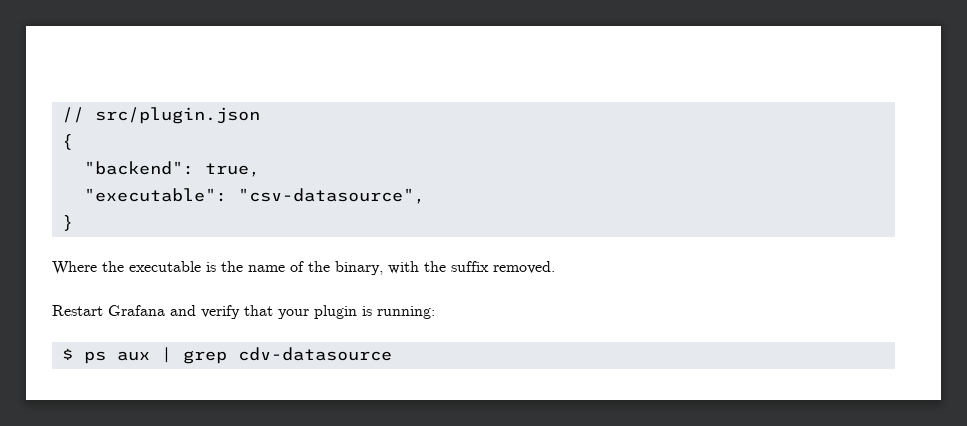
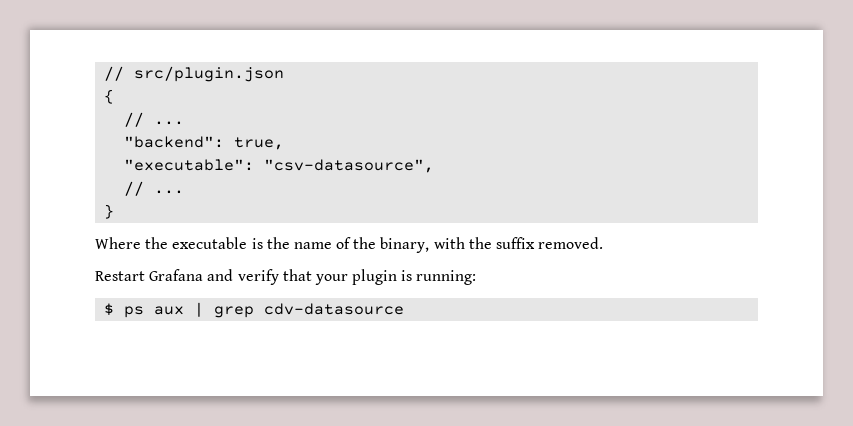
  {
+ // ...
  "executable": "csv-datasource",
+ // ...

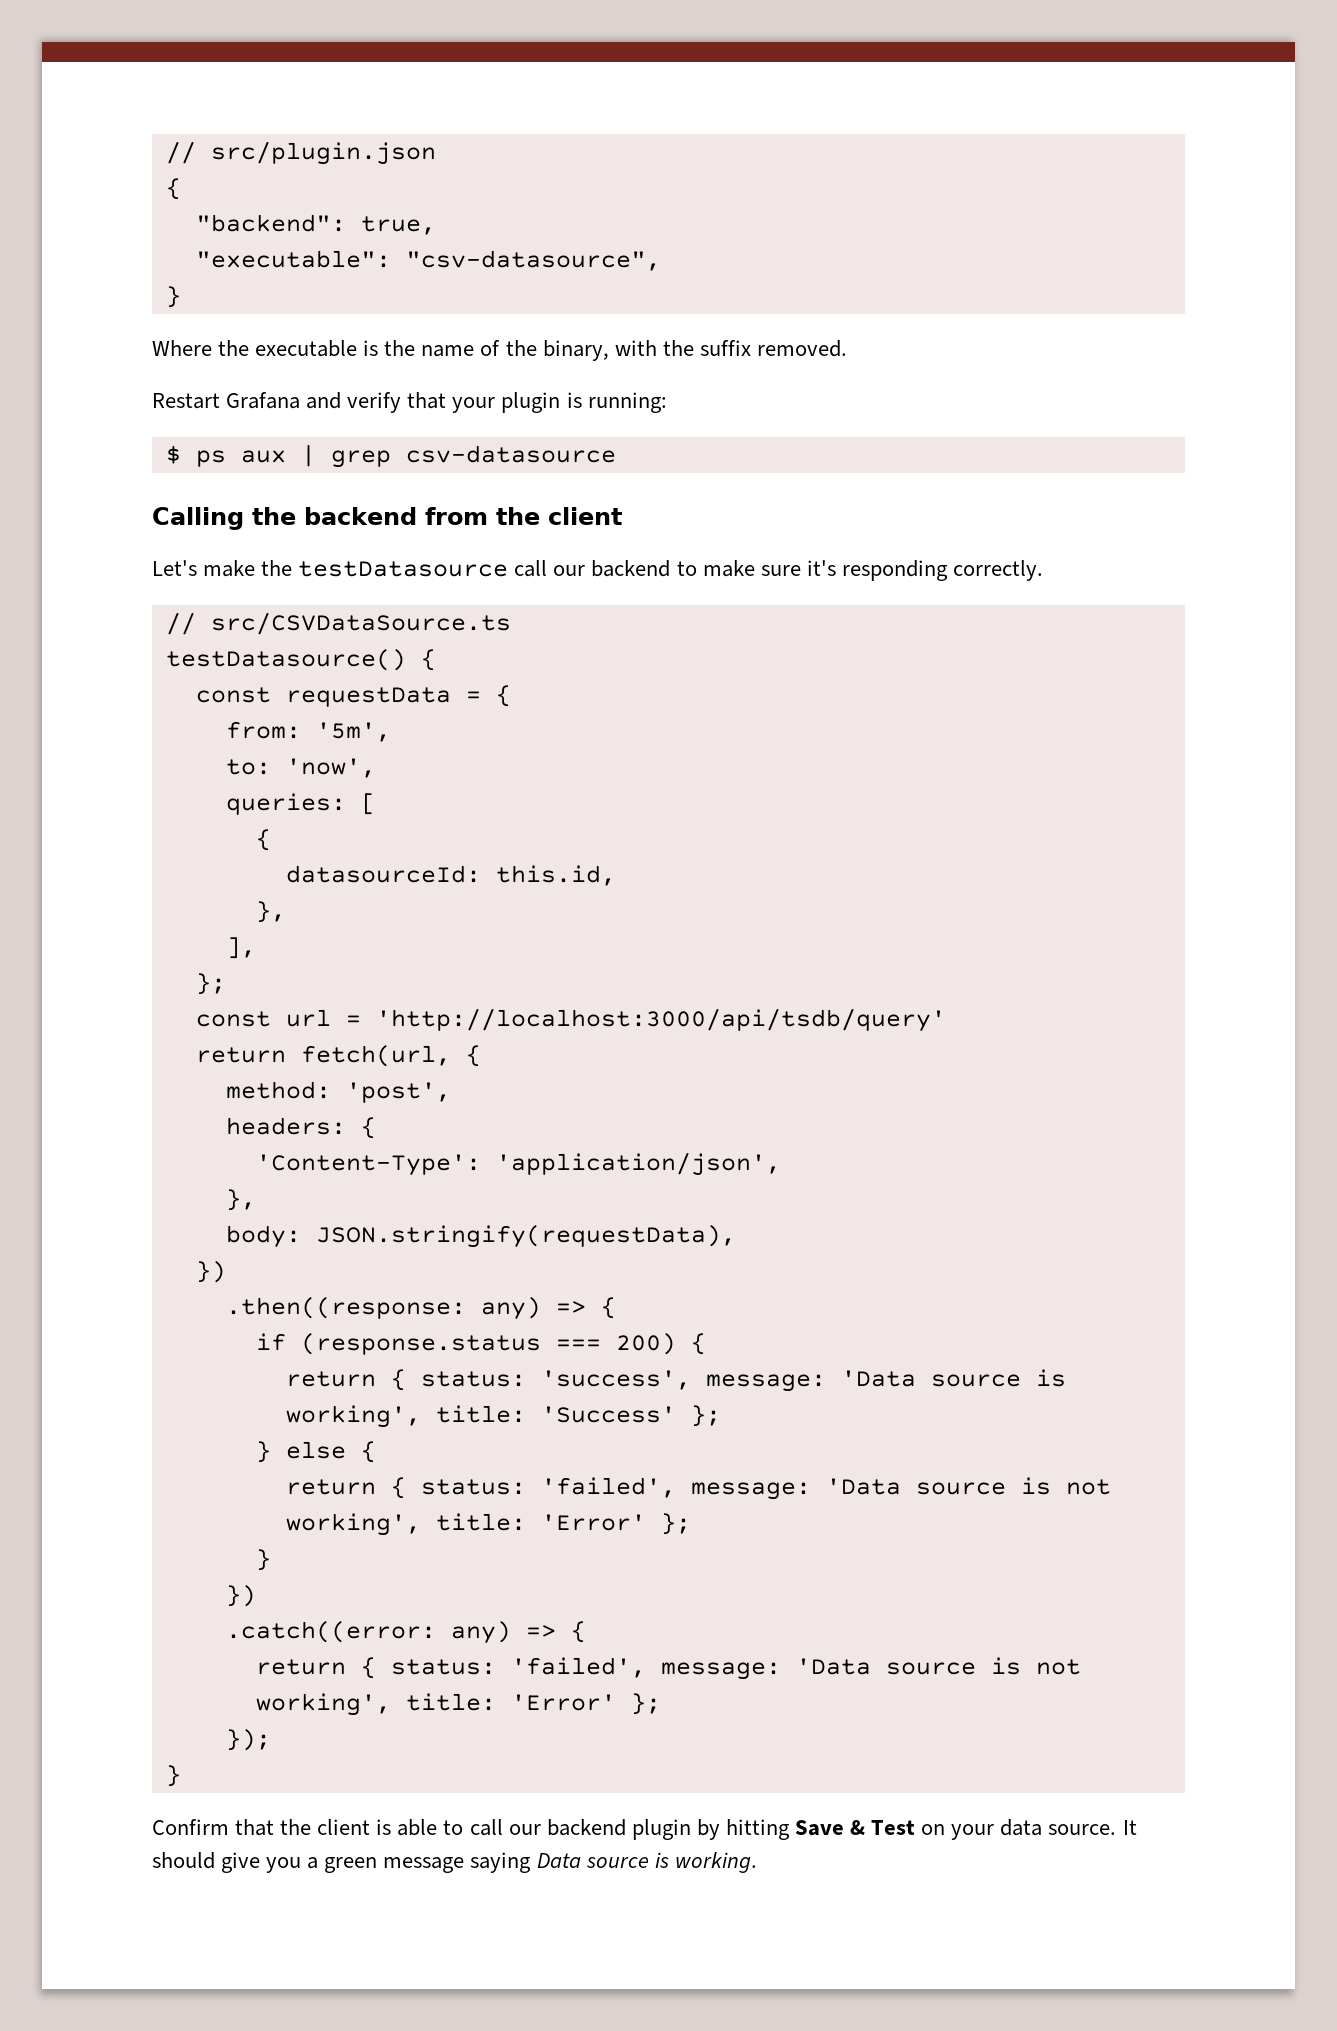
  // src/plugin.json
  {
- // ...
  "executable": "csv-datasource",
- // ...
- $ ps aux | grep cdv-datasource
+ $ ps aux | grep csv-datasource
+ Calling the backend from the client
+ Let's make the testDatasource call our backend to make sure it's responding correctly.
+ // src/CSVDataSource.ts
+ testDatasource() {
+ const requestData = {
+ from: '5m',
+ to: 'now',
+ queries: [
+ {
+ datasourceId: this.id,
+ },
+ ],
+ };
+ const url = 'http://localhost:3000/api/tsdb/query'
+ return fetch(url, {
+ method: 'post',
+ headers: {
+ 'Content-Type': 'application/json',
+ },
+ body: JSON.stringify(requestData),
+ })
+ .then((response: any) => {
+ if (response.status === 200) {
+ return { status: 'success', message: 'Data source is working', title: 'Success' };
+ } else {
+ return { status: 'failed', message: 'Data source is not working', title: 'Error' };
+ }
+ })
+ .catch((error: any) => {
+ return { status: 'failed', message: 'Data source is not working', title: 'Error' };
+ });
+ }
+ Confirm that the client is able to call our backend plugin by hitting Save & Test on your data source. It should give you a green message saying Data source is working.

